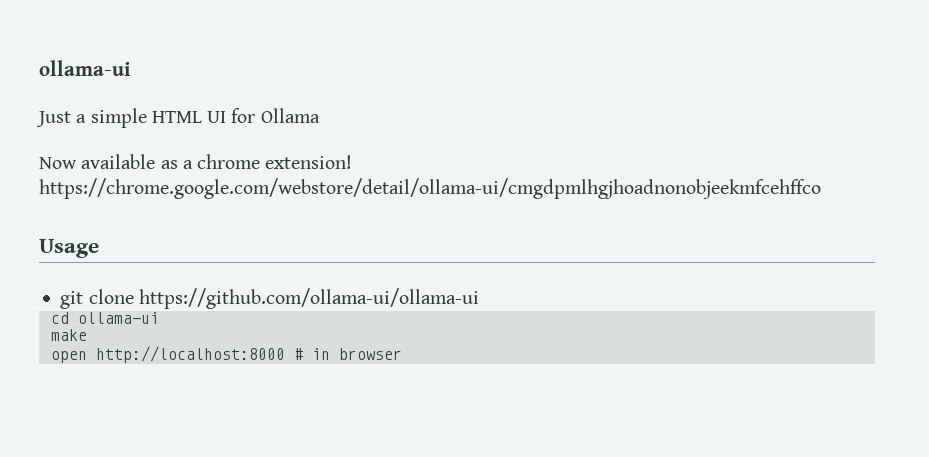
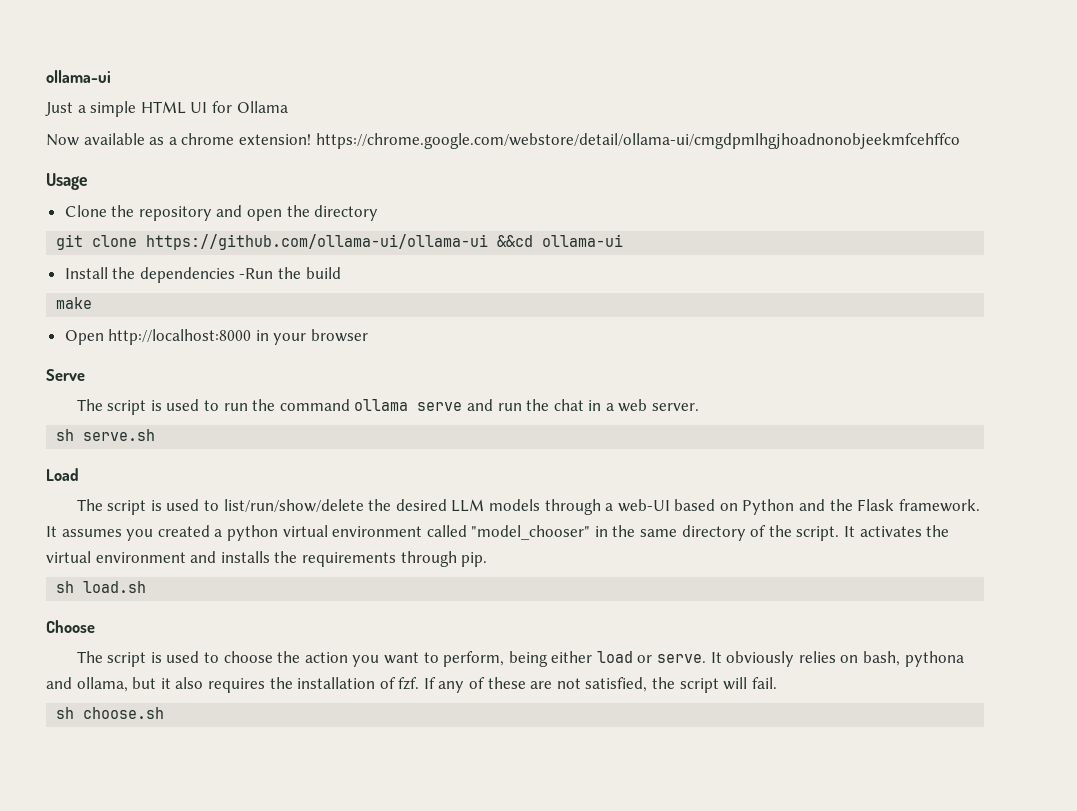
- git clone https://github.com/ollama-ui/ollama-ui
- cd ollama-ui
+ Clone the repository and open the directory
+ git clone https://github.com/ollama-ui/ollama-ui &&cd ollama-ui
+ Install the dependencies -Run the build
  make
- open http://localhost:8000 # in browser
+ Open http://localhost:8000 in your browser
+ Serve
+ The script is used to run the command ollama serve and run the chat in a web server.
+ sh serve.sh
+ Load
+ The script is used to list/run/show/delete the desired LLM models through a web-UI based on Python and the Flask framework. It assumes you created a python virtual environment called "model_chooser" in the same directory of the script. It activates the virtual environment and installs the requirements through pip.
+ sh load.sh
+ Choose
+ The script is used to choose the action you want to perform, being either load or serve. It obviously relies on bash, pythona and ollama, but it also requires the installation of fzf. If any of these are not satisfied, the script will fail.
+ sh choose.sh

